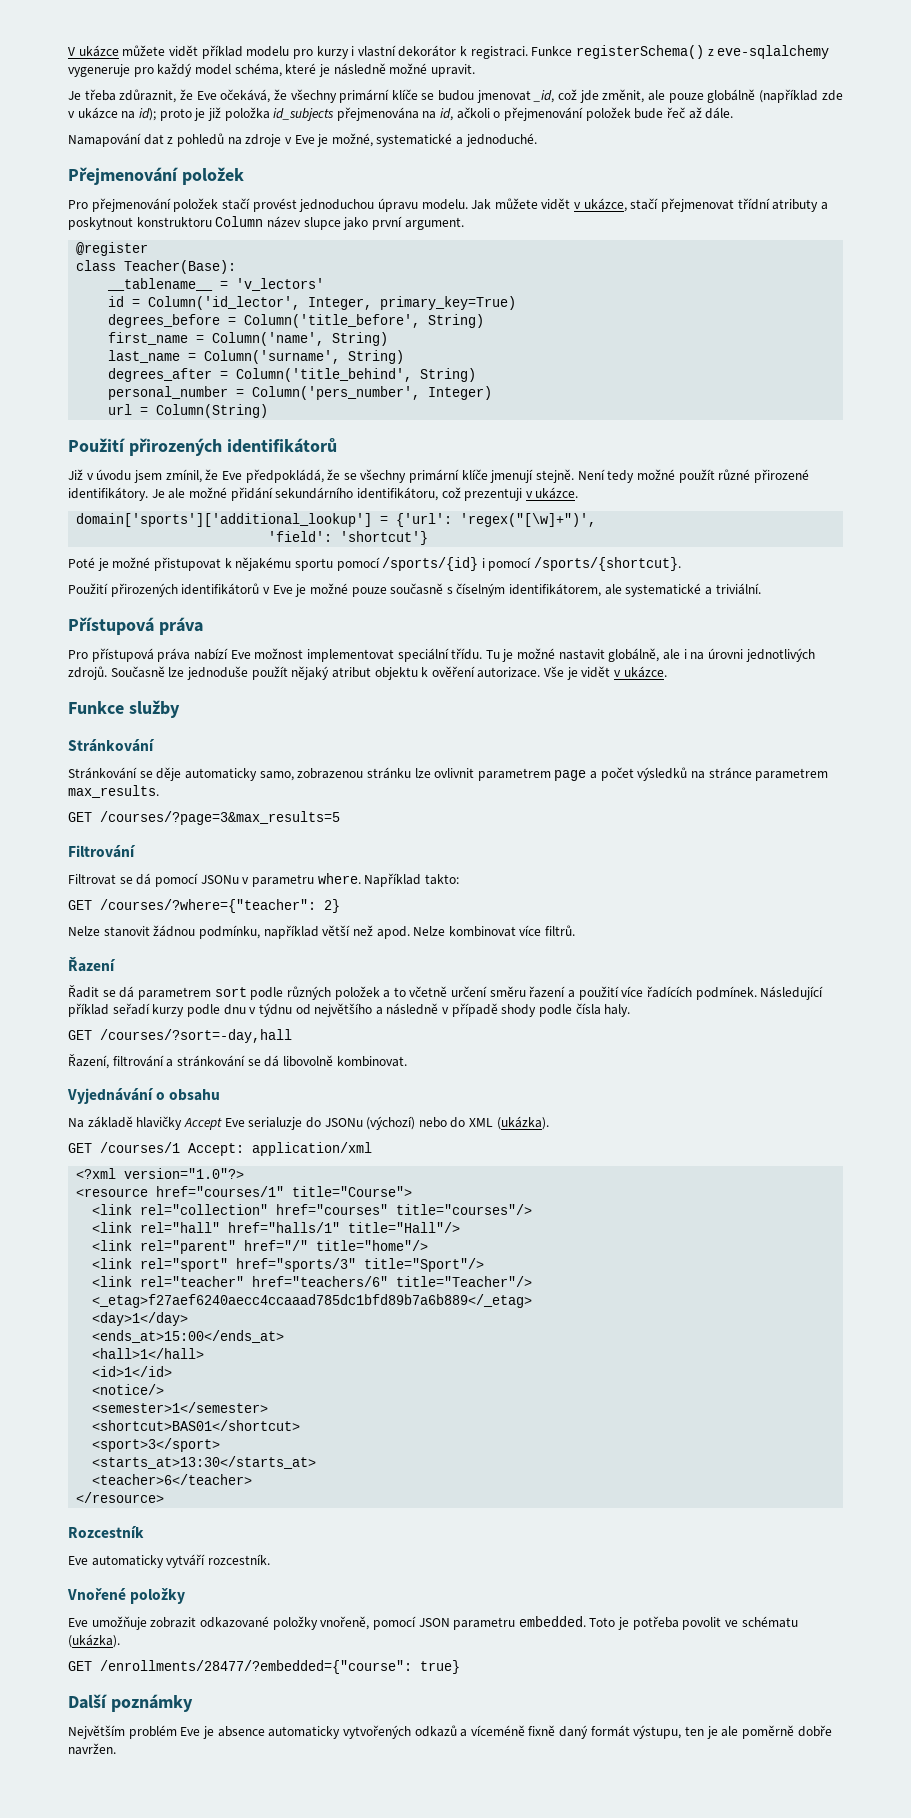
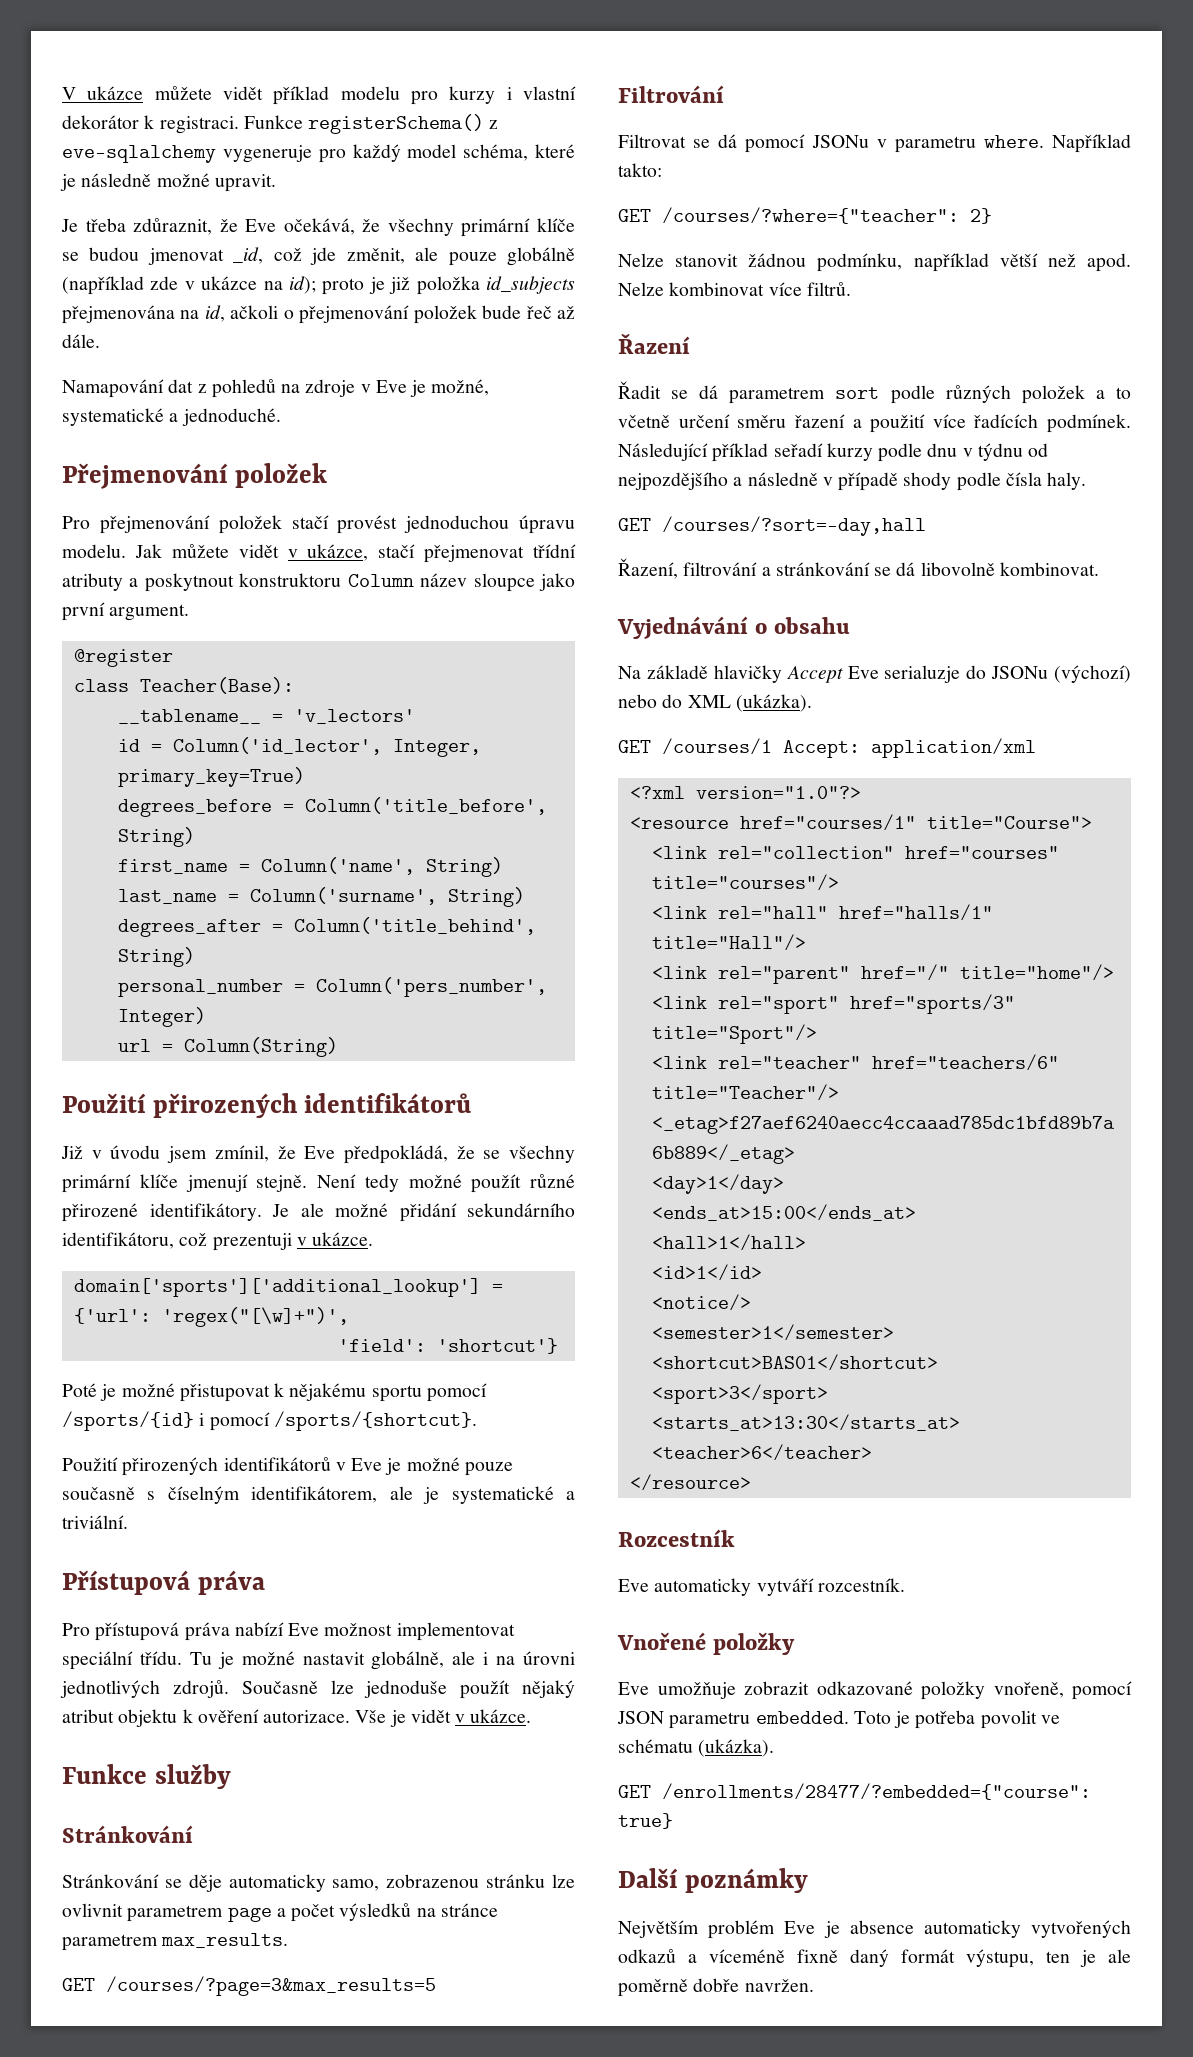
- Jak můžete vidět v ukázce, stačí přejmenovat třídní atributy a poskytnout konstruktoru Column název slupce jako první argument.
+ Jak můžete vidět v ukázce, stačí přejmenovat třídní atributy a poskytnout konstruktoru Column název sloupce jako první argument.
- Použití přirozených identifikátorů v Eve je možné pouze současně s číselným identifikátorem, ale systematické a triviální.
+ Použití přirozených identifikátorů v Eve je možné pouze současně s číselným identifikátorem, ale je systematické a triviální.
- Následující příklad seřadí kurzy podle dnu v týdnu od největšího a následně v případě shody podle čísla haly.
+ Následující příklad seřadí kurzy podle dnu v týdnu od nejpozdějšího a následně v případě shody podle čísla haly.

